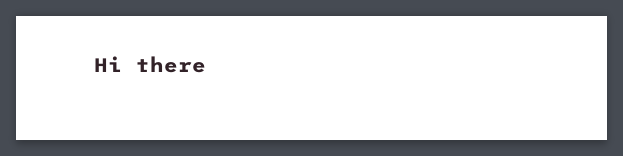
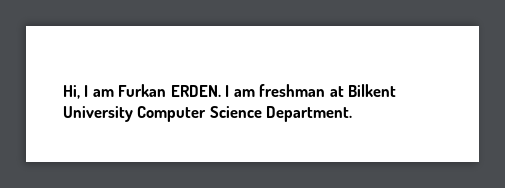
- Hi there
+ Hi, I am Furkan ERDEN. I am freshman at Bilkent University Computer Science Department.

